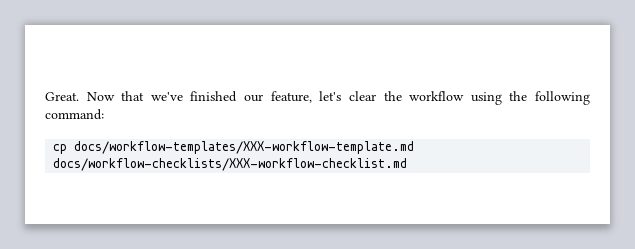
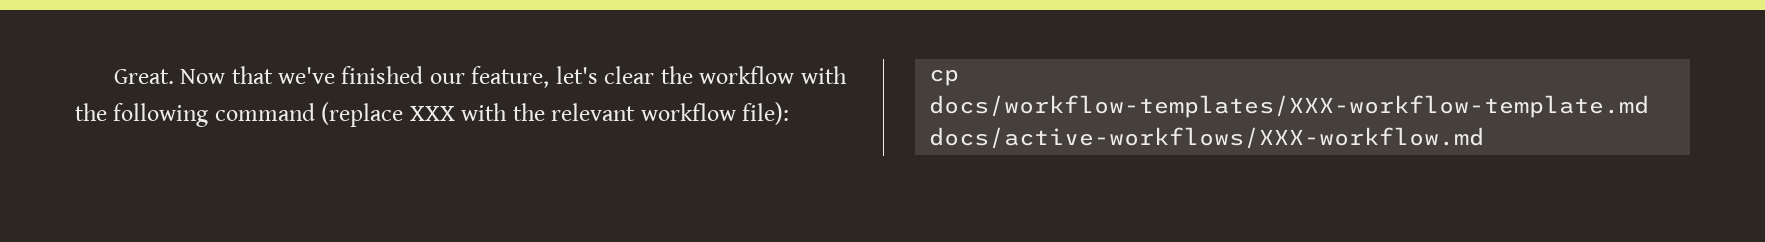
- Now that we've finished our feature, let's clear the workflow using the following command:
+ Now that we've finished our feature, let's clear the workflow with the following command (replace XXX with the relevant workflow file):
- cp docs/workflow-templates/XXX-workflow-template.md docs/workflow-checklists/XXX-workflow-checklist.md
+ cp docs/workflow-templates/XXX-workflow-template.md docs/active-workflows/XXX-workflow.md

